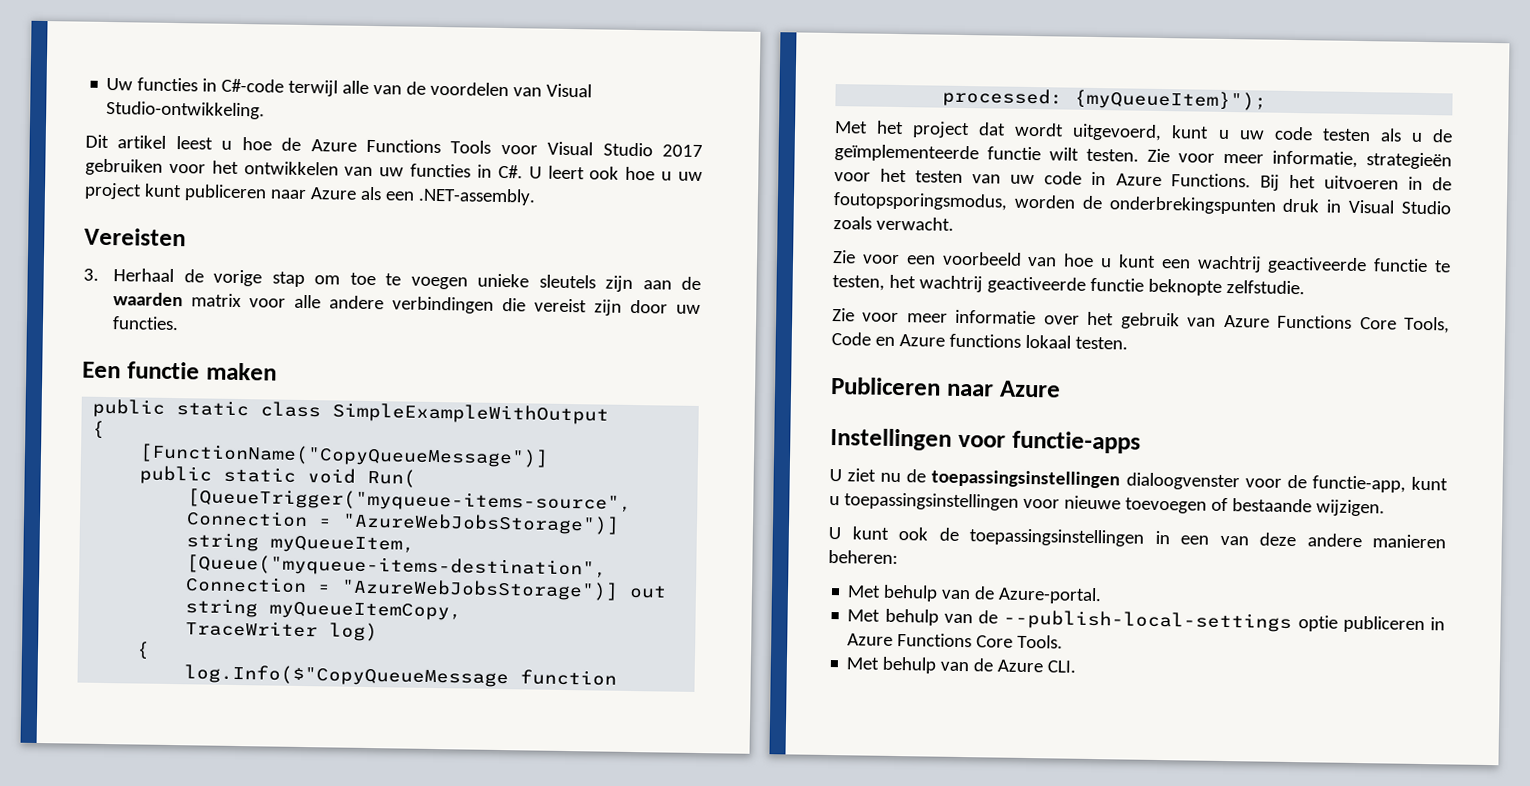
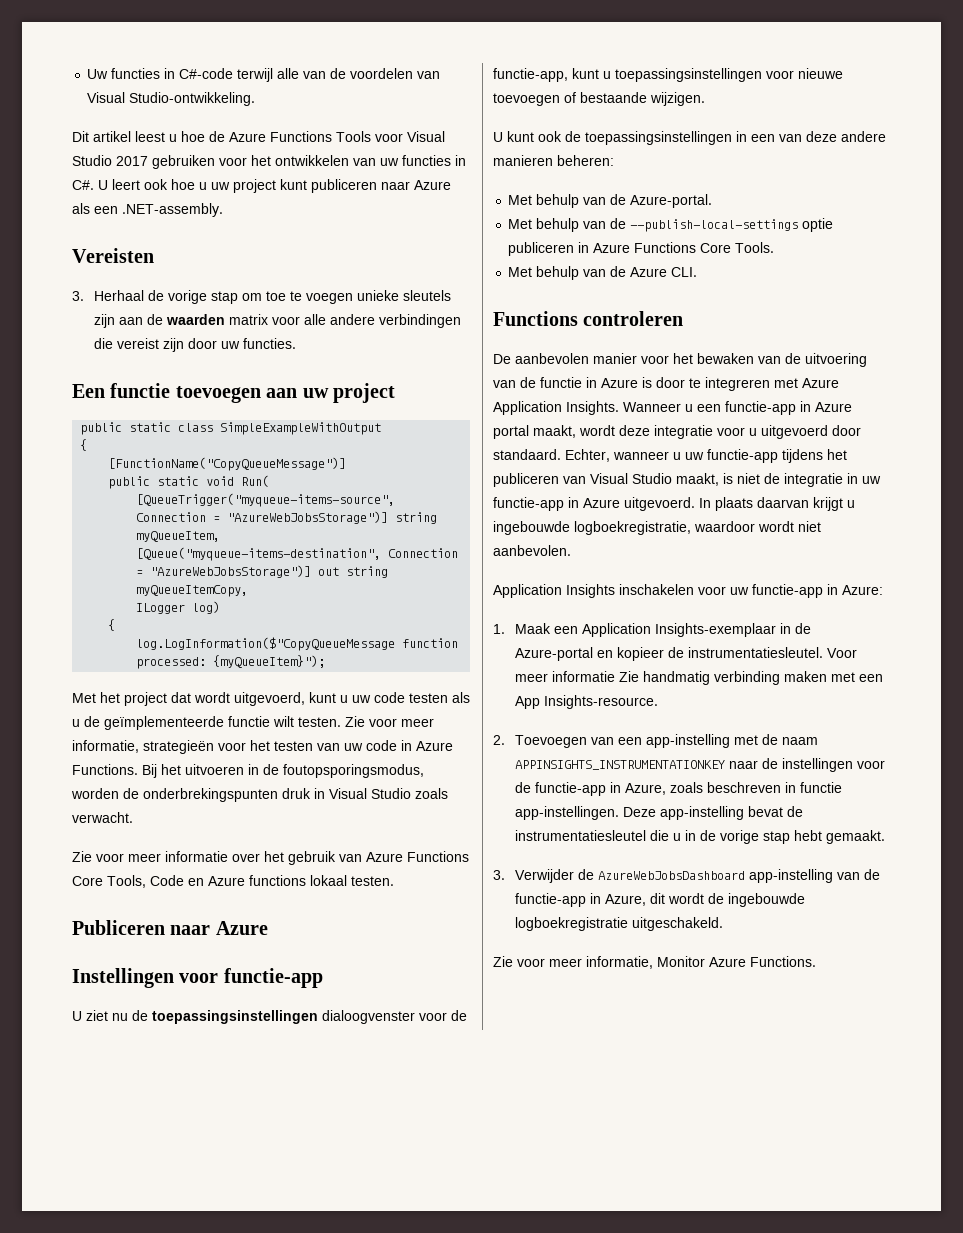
- Een functie maken
+ Een functie toevoegen aan uw project
- TraceWriter log)
+ ILogger log)
- log.Info($"CopyQueueMessage function processed: {myQueueItem}");
+ log.LogInformation($"CopyQueueMessage function processed: {myQueueItem}");
- Zie voor een voorbeeld van hoe u kunt een wachtrij geactiveerde functie te testen, het wachtrij geactiveerde functie beknopte zelfstudie.
- Instellingen voor functie-apps
+ Instellingen voor functie-app
+ Functions controleren
+ De aanbevolen manier voor het bewaken van de uitvoering van de functie in Azure is door te integreren met Azure Application Insights. Wanneer u een functie-app in Azure portal maakt, wordt deze integratie voor u uitgevoerd door standaard. Echter, wanneer u uw functie-app tijdens het publiceren van Visual Studio maakt, is niet de integratie in uw functie-app in Azure uitgevoerd. In plaats daarvan krijgt u ingebouwde logboekregistratie, waardoor wordt niet aanbevolen.
+ Application Insights inschakelen voor uw functie-app in Azure:
+ 1. Maak een Application Insights-exemplaar in de Azure-portal en kopieer de instrumentatiesleutel. Voor meer informatie Zie handmatig verbinding maken met een App Insights-resource.
+ 2. Toevoegen van een app-instelling met de naam APPINSIGHTS_INSTRUMENTATIONKEY naar de instellingen voor de functie-app in Azure, zoals beschreven in functie app-instellingen. Deze app-instelling bevat de instrumentatiesleutel die u in de vorige stap hebt gemaakt.
+ 3. Verwijder de AzureWebJobsDashboard app-instelling van de functie-app in Azure, dit wordt de ingebouwde logboekregistratie uitgeschakeld.
+ Zie voor meer informatie, Monitor Azure Functions.

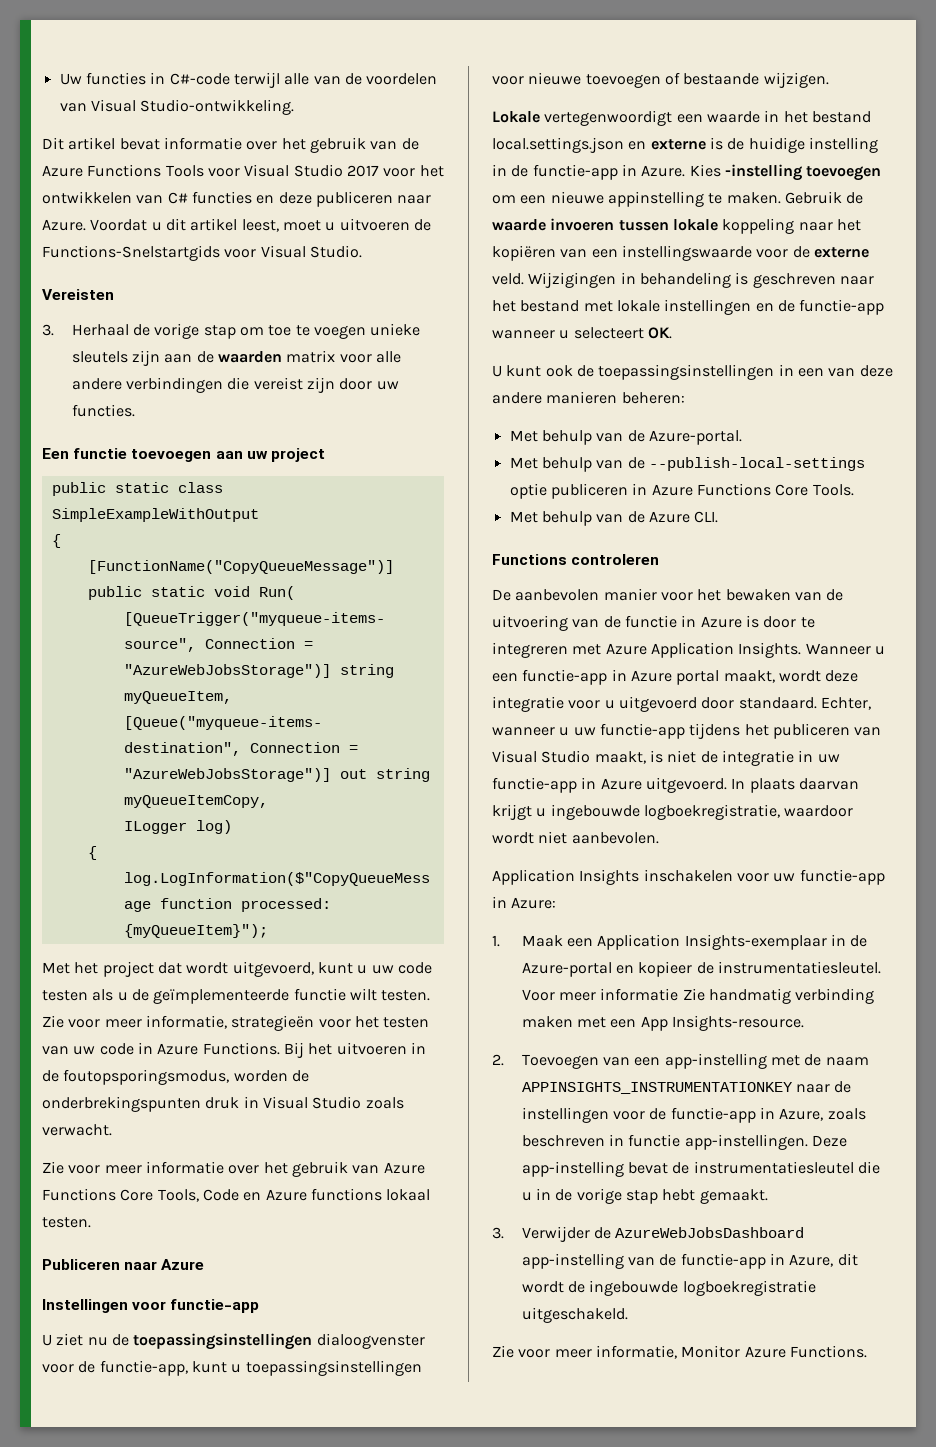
- Dit artikel leest u hoe de Azure Functions Tools voor Visual Studio 2017 gebruiken voor het ontwikkelen van uw functies in C#. U leert ook hoe u uw project kunt publiceren naar Azure als een .NET-assembly.
+ Dit artikel bevat informatie over het gebruik van de Azure Functions Tools voor Visual Studio 2017 voor het ontwikkelen van C# functies en deze publiceren naar Azure. Voordat u dit artikel leest, moet u uitvoeren de Functions-Snelstartgids voor Visual Studio.
+ Lokale vertegenwoordigt een waarde in het bestand local.settings.json en externe is de huidige instelling in de functie-app in Azure. Kies -instelling toevoegen om een nieuwe appinstelling te maken. Gebruik de waarde invoeren tussen lokale koppeling naar het kopiëren van een instellingswaarde voor de externe veld. Wijzigingen in behandeling is geschreven naar het bestand met lokale instellingen en de functie-app wanneer u selecteert OK.

